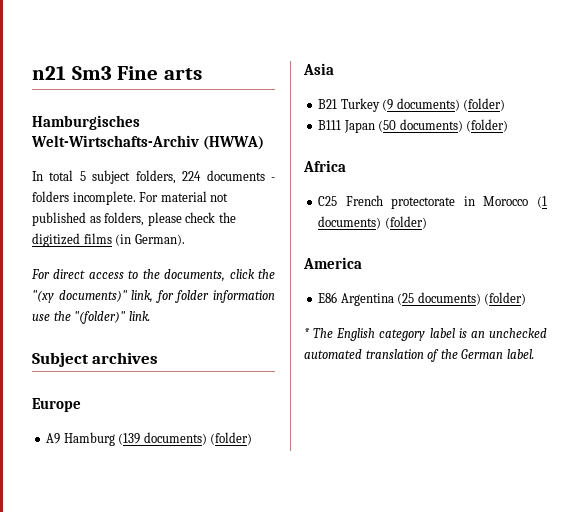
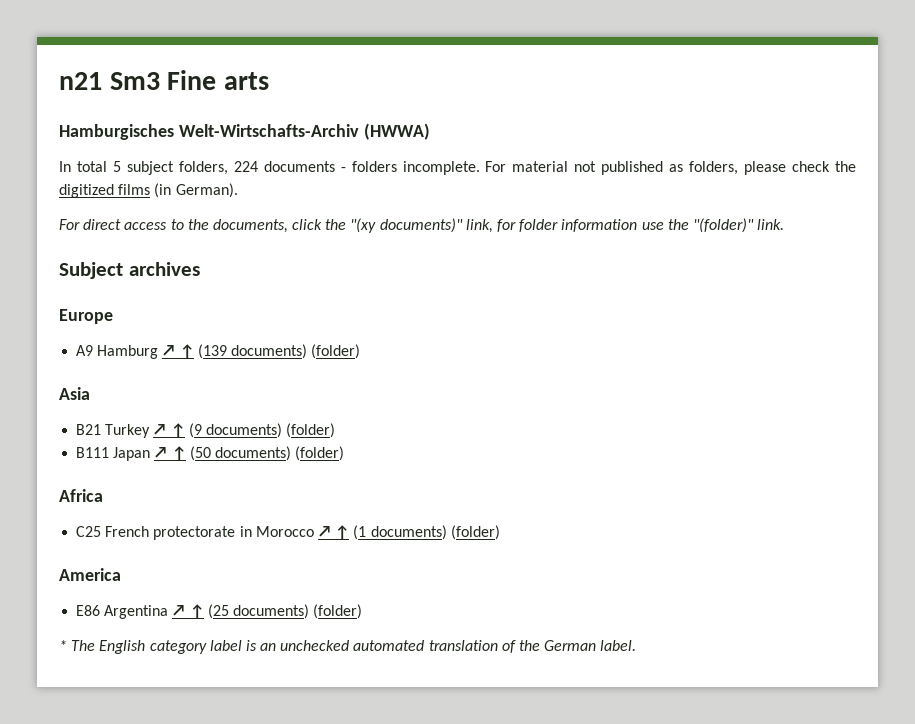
- A9 Hamburg (139 documents) (folder)
+ A9 Hamburg ↗ ↑ (139 documents) (folder)
- B21 Turkey (9 documents) (folder)
+ B21 Turkey ↗ ↑ (9 documents) (folder)
- B111 Japan (50 documents) (folder)
+ B111 Japan ↗ ↑ (50 documents) (folder)
- C25 French protectorate in Morocco (1 documents) (folder)
+ C25 French protectorate in Morocco ↗ ↑ (1 documents) (folder)
- E86 Argentina (25 documents) (folder)
+ E86 Argentina ↗ ↑ (25 documents) (folder)

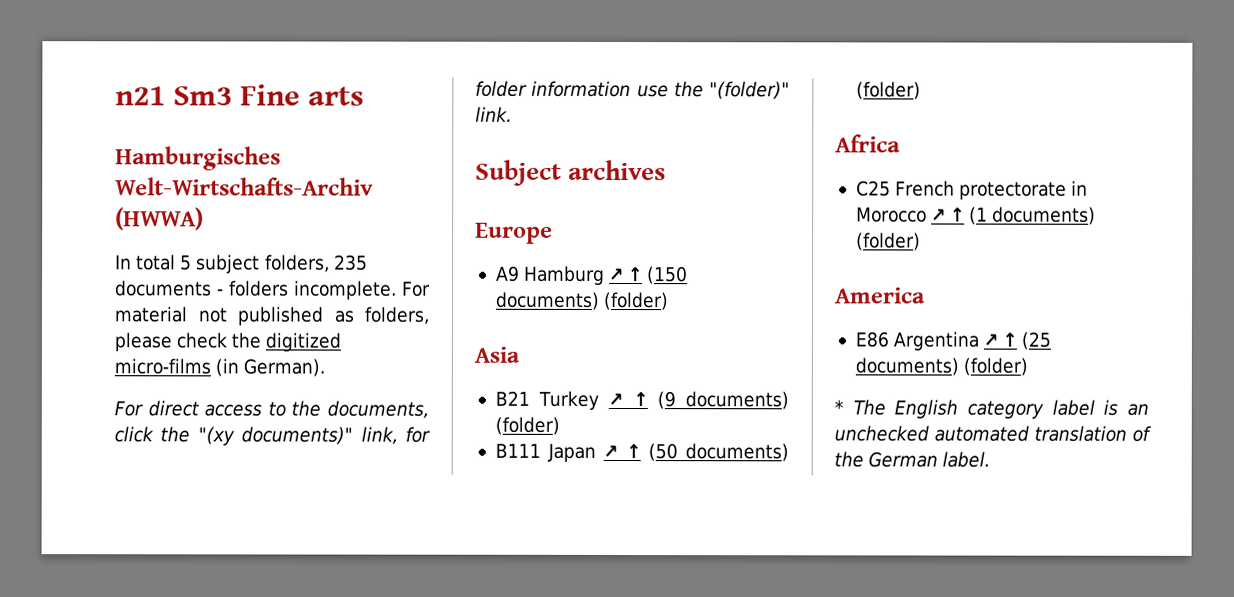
- In total 5 subject folders, 224 documents - folders incomplete.
+ In total 5 subject folders, 235 documents - folders incomplete.
- For material not published as folders, please check the digitized films (in German).
+ For material not published as folders, please check the digitized micro-films (in German).
- A9 Hamburg ↗ ↑ (139 documents) (folder)
+ A9 Hamburg ↗ ↑ (150 documents) (folder)

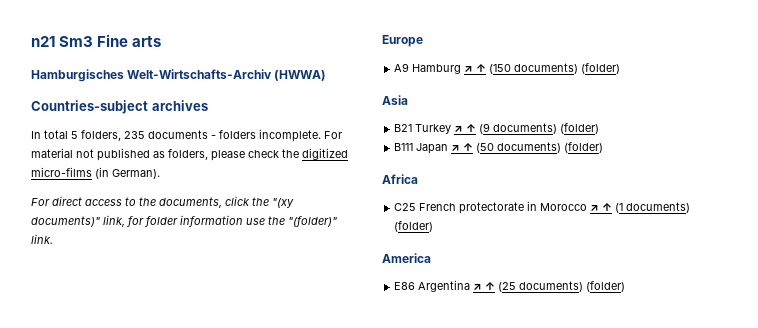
+ Countries-subject archives
- In total 5 subject folders, 235 documents - folders incomplete.
+ In total 5 folders, 235 documents - folders incomplete.
- Subject archives
- * The English category label is an unchecked automated translation of the German label.

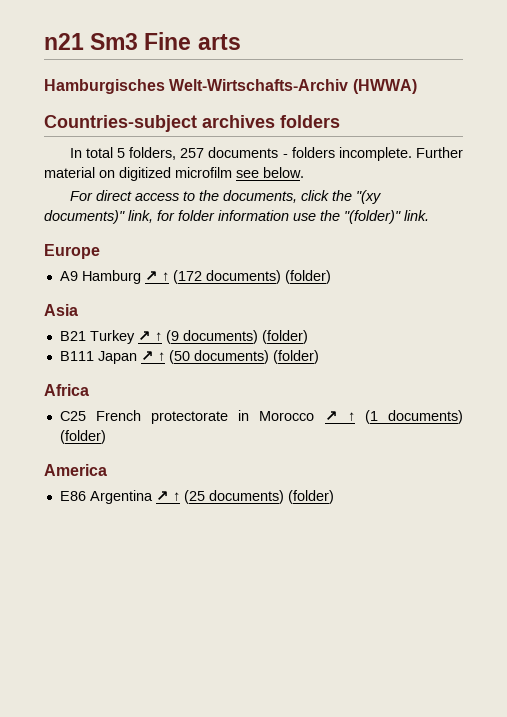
- Countries-subject archives
+ Countries-subject archives folders
- In total 5 folders, 235 documents - folders incomplete.
+ In total 5 folders, 257 documents - folders incomplete.
- For material not published as folders, please check the digitized micro-films (in German).
+ Further material on digitized microfilm see below.
- A9 Hamburg ↗ ↑ (150 documents) (folder)
+ A9 Hamburg ↗ ↑ (172 documents) (folder)

